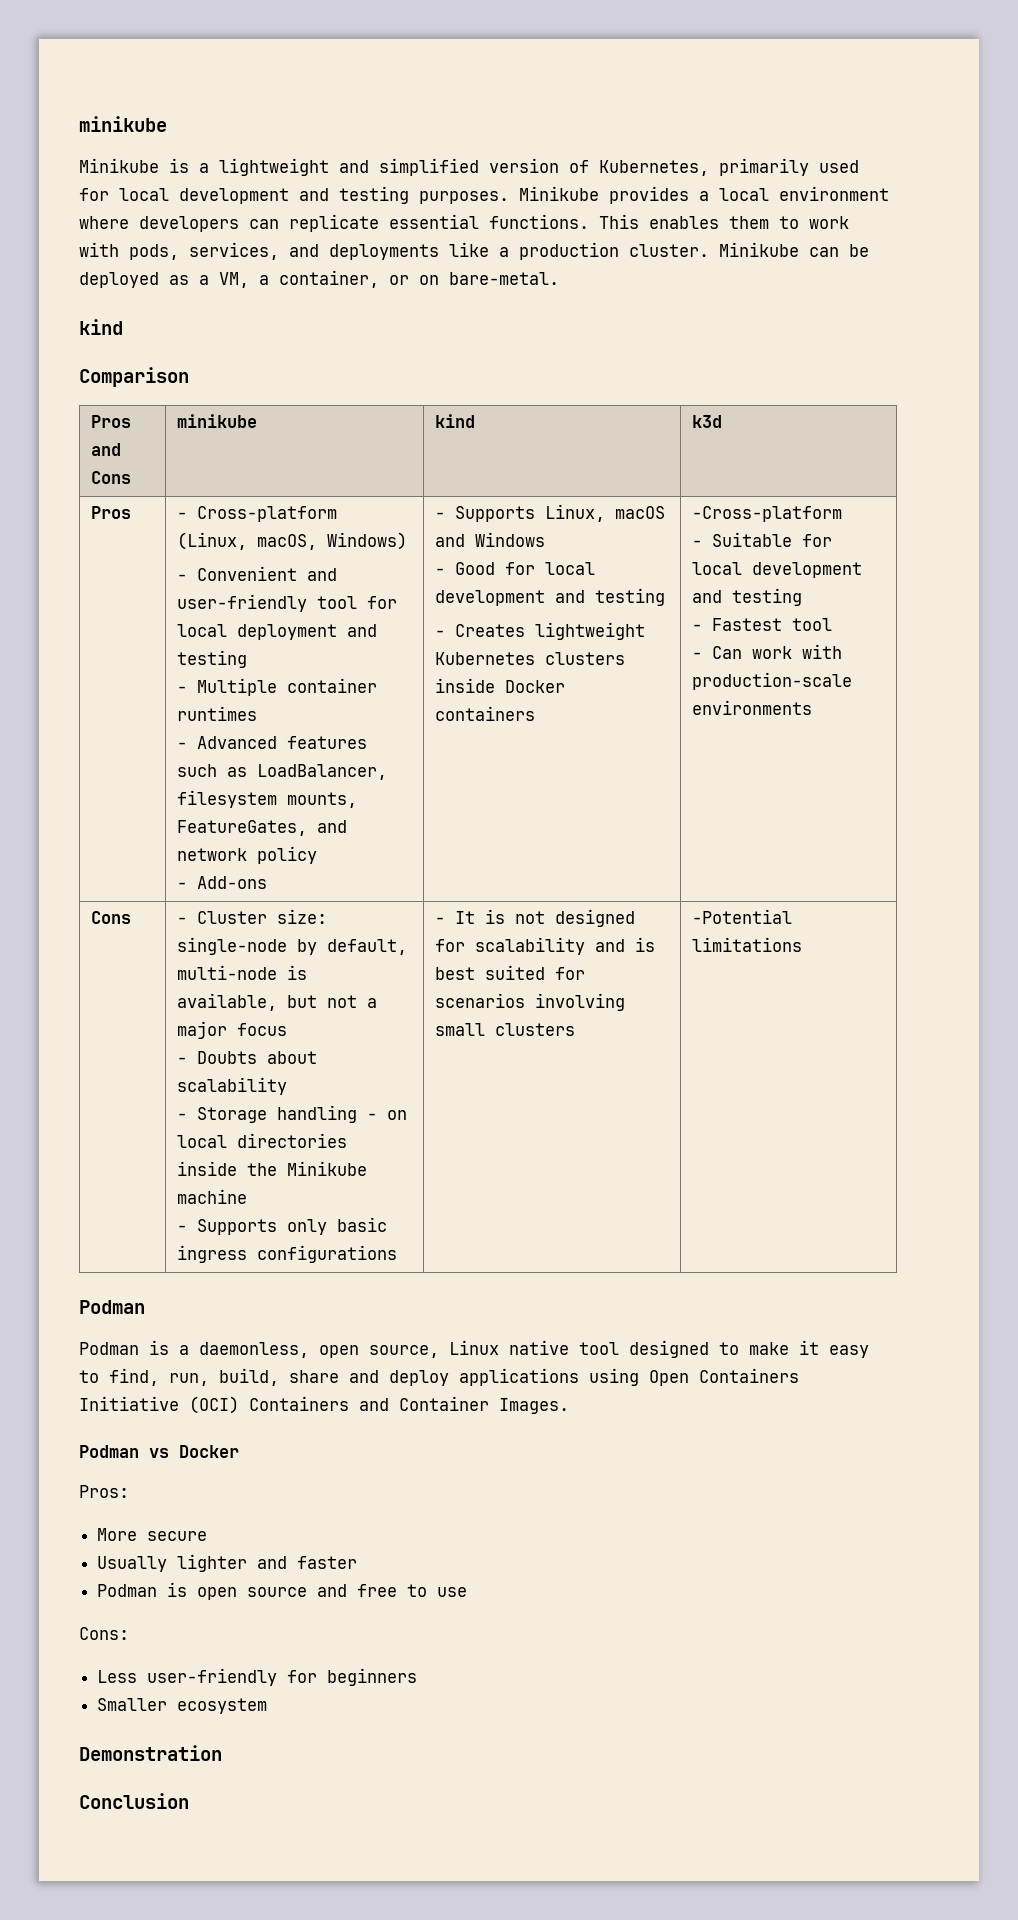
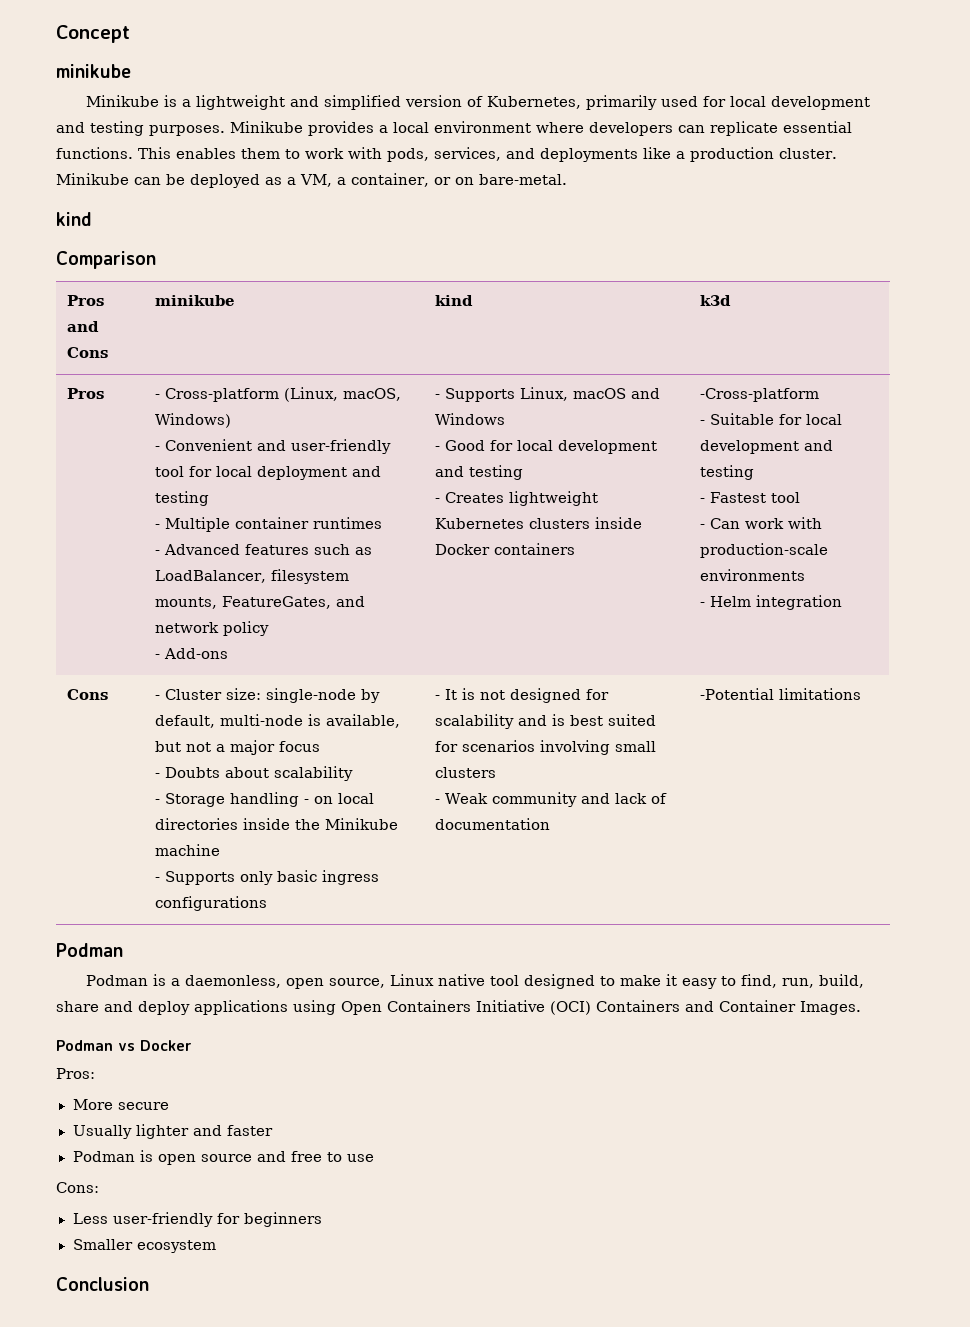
+ Concept
+ - Helm integration
+ - Weak community and lack of documentation
- Demonstration

